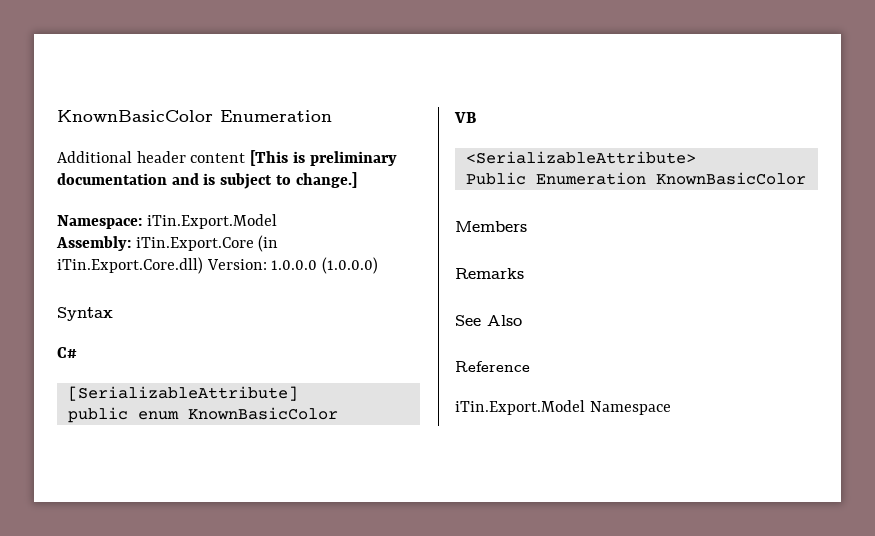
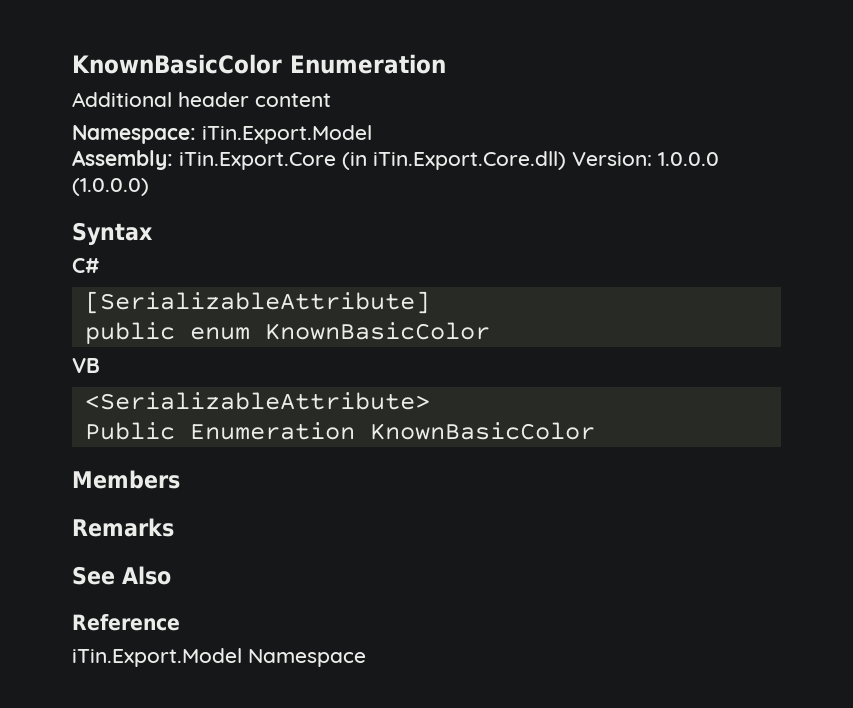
- Additional header content [This is preliminary documentation and is subject to change.]
+ Additional header content

